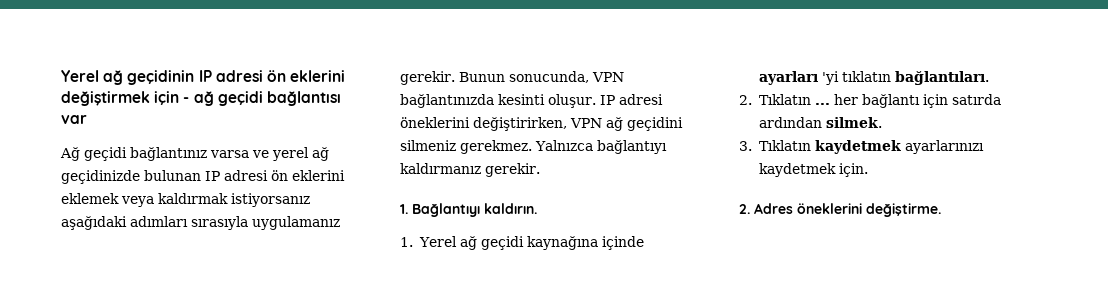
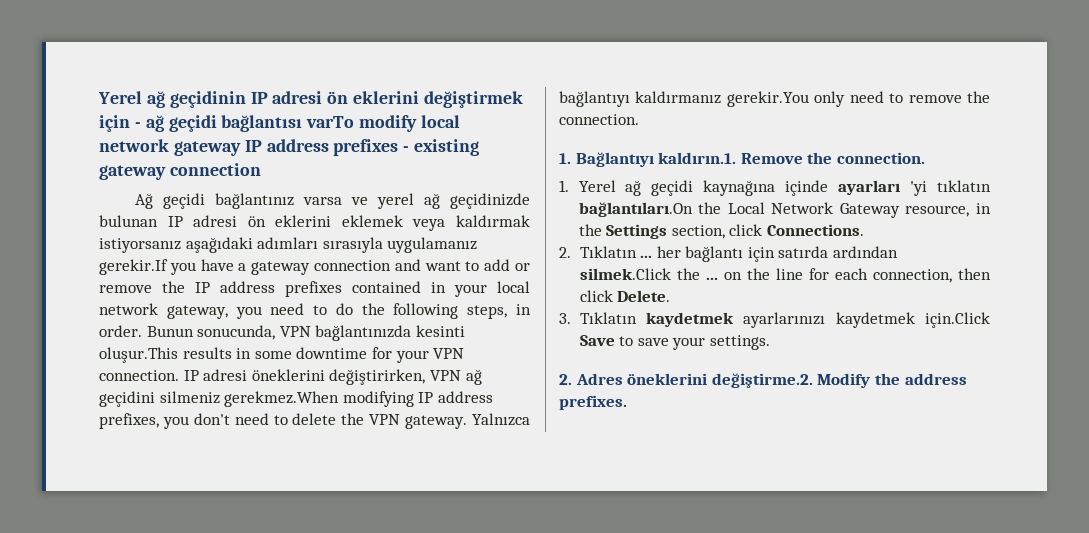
- Yerel ağ geçidinin IP adresi ön eklerini değiştirmek için - ağ geçidi bağlantısı var
+ Yerel ağ geçidinin IP adresi ön eklerini değiştirmek için - ağ geçidi bağlantısı varTo modify local network gateway IP address prefixes - existing gateway connection
- Ağ geçidi bağlantınız varsa ve yerel ağ geçidinizde bulunan IP adresi ön eklerini eklemek veya kaldırmak istiyorsanız aşağıdaki adımları sırasıyla uygulamanız gerekir.
+ Ağ geçidi bağlantınız varsa ve yerel ağ geçidinizde bulunan IP adresi ön eklerini eklemek veya kaldırmak istiyorsanız aşağıdaki adımları sırasıyla uygulamanız gerekir.If you have a gateway connection and want to add or remove the IP address prefixes contained in your local network gateway, you need to do the following steps, in order.
- Bunun sonucunda, VPN bağlantınızda kesinti oluşur.
+ Bunun sonucunda, VPN bağlantınızda kesinti oluşur.This results in some downtime for your VPN connection.
- IP adresi öneklerini değiştirirken, VPN ağ geçidini silmeniz gerekmez. Yalnızca bağlantıyı kaldırmanız gerekir.
- 1. Bağlantıyı kaldırın.
+ IP adresi öneklerini değiştirirken, VPN ağ geçidini silmeniz gerekmez.When modifying IP address prefixes, you don't need to delete the VPN gateway. Yalnızca bağlantıyı kaldırmanız gerekir.You only need to remove the connection.
+ 1. Bağlantıyı kaldırın.1. Remove the connection.
- 1. Yerel ağ geçidi kaynağına içinde ayarları 'yi tıklatın bağlantıları.
+ 1. Yerel ağ geçidi kaynağına içinde ayarları 'yi tıklatın bağlantıları.On the Local Network Gateway resource, in the Settings section, click Connections.
- 2. Tıklatın ... her bağlantı için satırda ardından silmek.
+ 2. Tıklatın ... her bağlantı için satırda ardından silmek.Click the ... on the line for each connection, then click Delete.
- 3. Tıklatın kaydetmek ayarlarınızı kaydetmek için.
- 2. Adres öneklerini değiştirme.
+ 3. Tıklatın kaydetmek ayarlarınızı kaydetmek için.Click Save to save your settings.
+ 2. Adres öneklerini değiştirme.2. Modify the address prefixes.

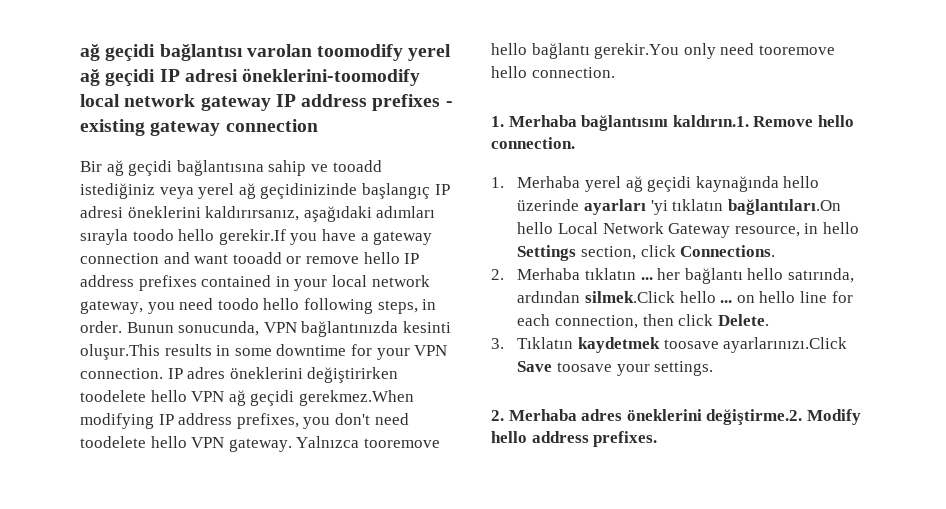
- Yerel ağ geçidinin IP adresi ön eklerini değiştirmek için - ağ geçidi bağlantısı varTo modify local network gateway IP address prefixes - existing gateway connection
+ ağ geçidi bağlantısı varolan toomodify yerel ağ geçidi IP adresi öneklerini-toomodify local network gateway IP address prefixes - existing gateway connection
- Ağ geçidi bağlantınız varsa ve yerel ağ geçidinizde bulunan IP adresi ön eklerini eklemek veya kaldırmak istiyorsanız aşağıdaki adımları sırasıyla uygulamanız gerekir.If you have a gateway connection and want to add or remove the IP address prefixes contained in your local network gateway, you need to do the following steps, in order.
+ Bir ağ geçidi bağlantısına sahip ve tooadd istediğiniz veya yerel ağ geçidinizinde başlangıç IP adresi öneklerini kaldırırsanız, aşağıdaki adımları sırayla toodo hello gerekir.If you have a gateway connection and want tooadd or remove hello IP address prefixes contained in your local network gateway, you need toodo hello following steps, in order.
- IP adresi öneklerini değiştirirken, VPN ağ geçidini silmeniz gerekmez.When modifying IP address prefixes, you don't need to delete the VPN gateway. Yalnızca bağlantıyı kaldırmanız gerekir.You only need to remove the connection.
- 1. Bağlantıyı kaldırın.1. Remove the connection.
- 1. Yerel ağ geçidi kaynağına içinde ayarları 'yi tıklatın bağlantıları.On the Local Network Gateway resource, in the Settings section, click Connections.
+ IP adres öneklerini değiştirirken toodelete hello VPN ağ geçidi gerekmez.When modifying IP address prefixes, you don't need toodelete hello VPN gateway. Yalnızca tooremove hello bağlantı gerekir.You only need tooremove hello connection.
+ 1. Merhaba bağlantısını kaldırın.1. Remove hello connection.
+ 1. Merhaba yerel ağ geçidi kaynağında hello üzerinde ayarları 'yi tıklatın bağlantıları.On hello Local Network Gateway resource, in hello Settings section, click Connections.
- 2. Tıklatın ... her bağlantı için satırda ardından silmek.Click the ... on the line for each connection, then click Delete.
+ 2. Merhaba tıklatın ... her bağlantı hello satırında, ardından silmek.Click hello ... on hello line for each connection, then click Delete.
- 3. Tıklatın kaydetmek ayarlarınızı kaydetmek için.Click Save to save your settings.
+ 3. Tıklatın kaydetmek toosave ayarlarınızı.Click Save toosave your settings.
- 2. Adres öneklerini değiştirme.2. Modify the address prefixes.
+ 2. Merhaba adres öneklerini değiştirme.2. Modify hello address prefixes.

